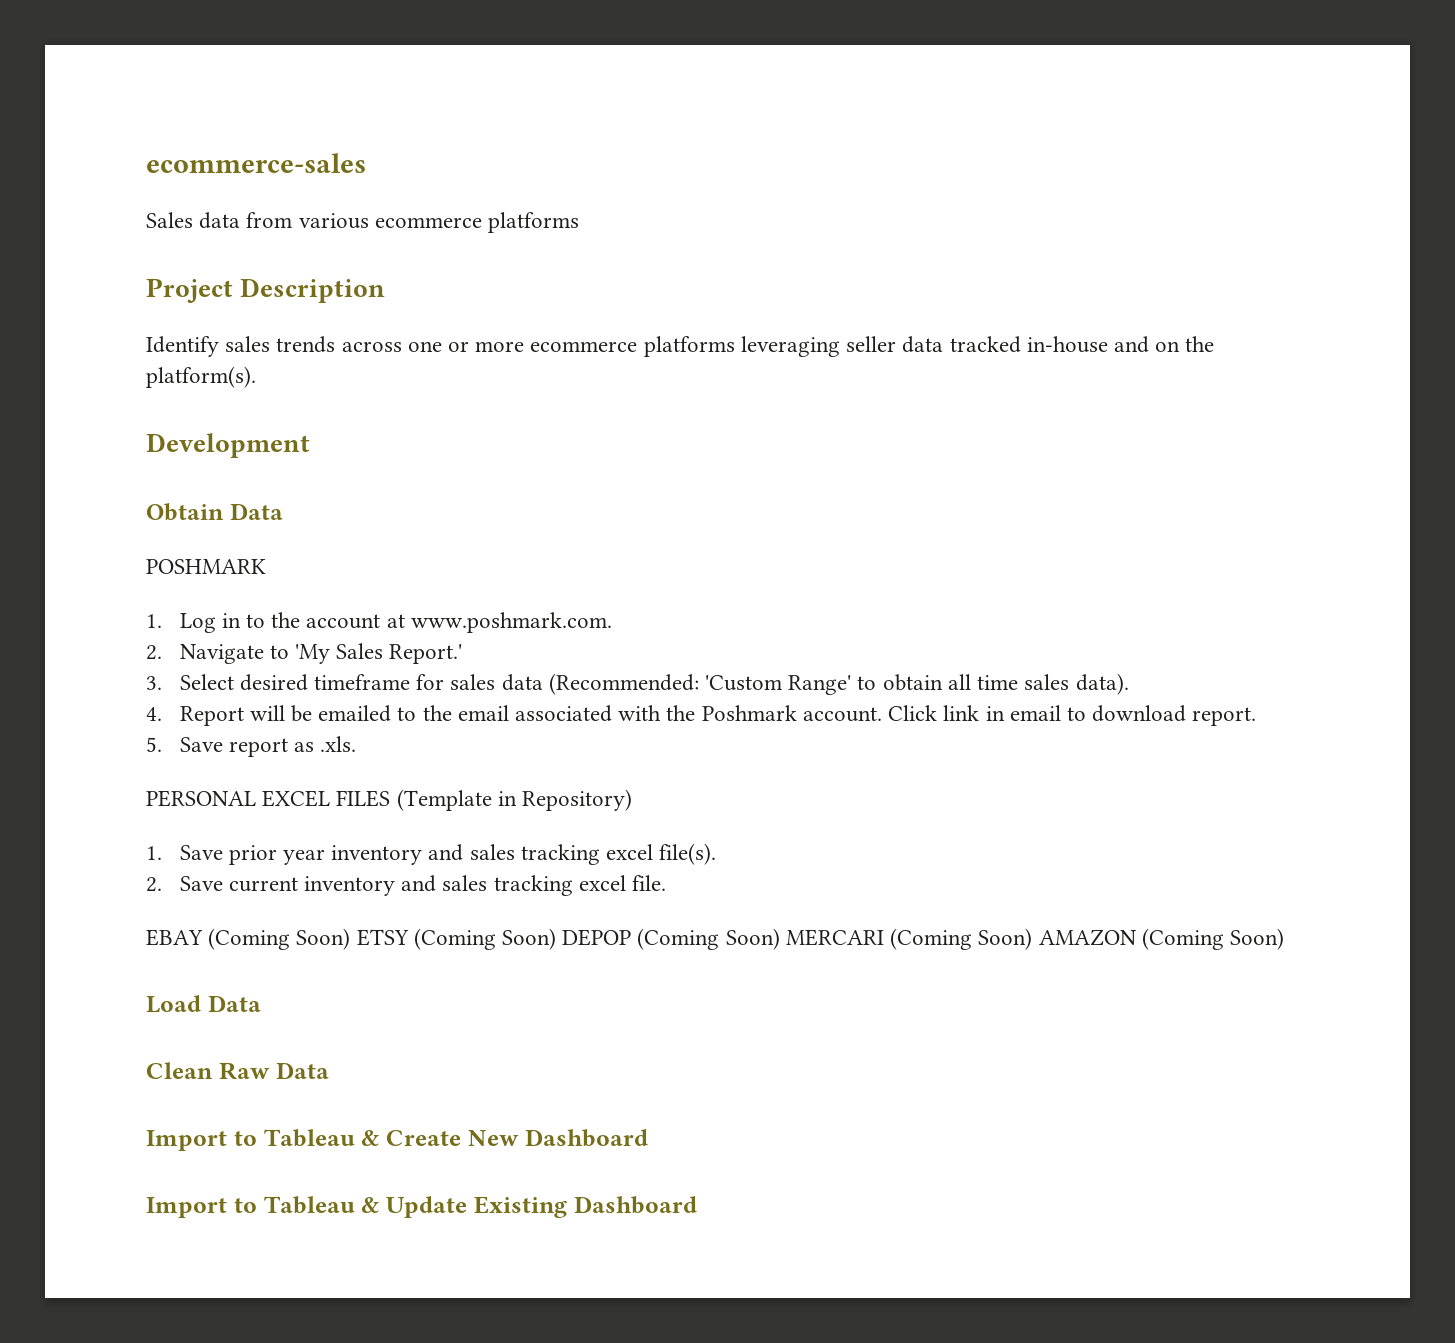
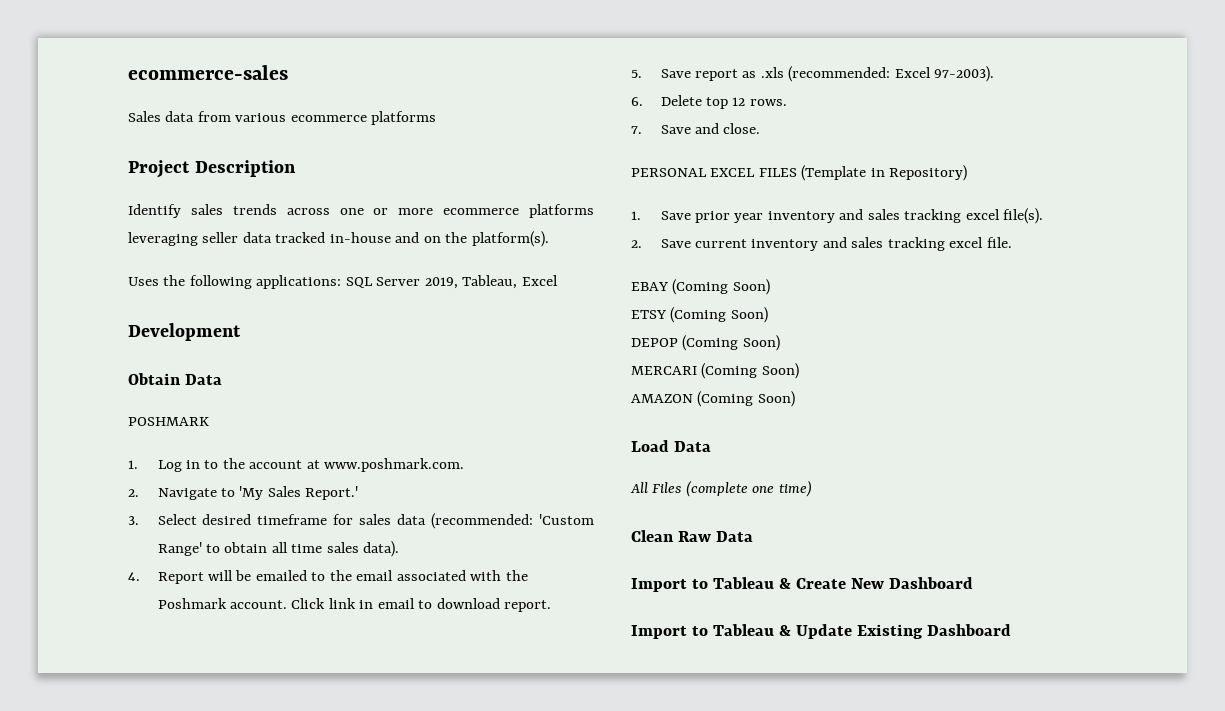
+ Uses the following applications: SQL Server 2019, Tableau, Excel
- 3. Select desired timeframe for sales data (Recommended: 'Custom Range' to obtain all time sales data).
+ 3. Select desired timeframe for sales data (recommended: 'Custom Range' to obtain all time sales data).
- 5. Save report as .xls.
+ 5. Save report as .xls (recommended: Excel 97-2003).
+ 6. Delete top 12 rows.
+ 7. Save and close.
- EBAY (Coming Soon) ETSY (Coming Soon) DEPOP (Coming Soon) MERCARI (Coming Soon) AMAZON (Coming Soon)
+ EBAY (Coming Soon)
+ ETSY (Coming Soon)
+ DEPOP (Coming Soon)
+ MERCARI (Coming Soon)
+ AMAZON (Coming Soon)
+ All Files (complete one time)

